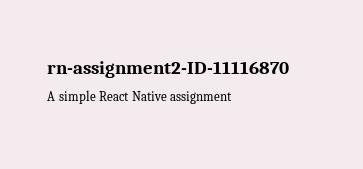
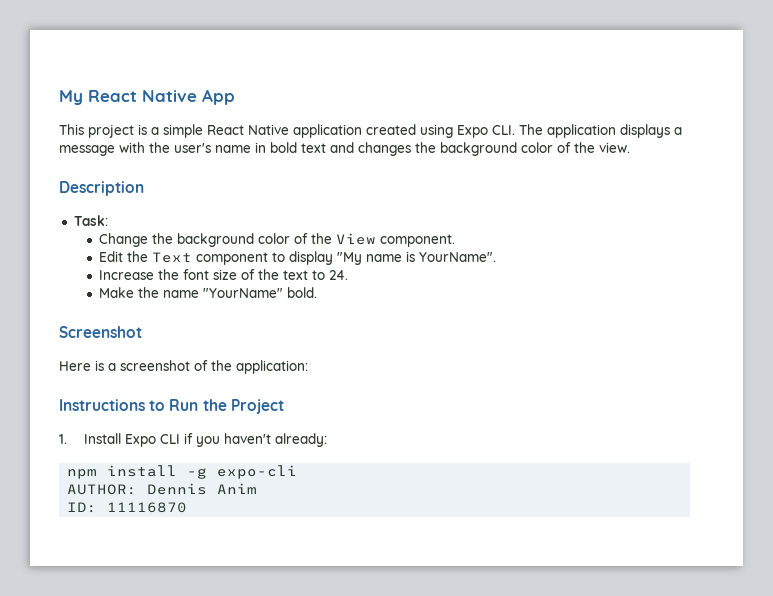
- rn-assignment2-ID-11116870
- A simple React Native assignment
+ My React Native App
+ This project is a simple React Native application created using Expo CLI. The application displays a message with the user's name in bold text and changes the background color of the view.
+ Description
+ Task:
+ Change the background color of the View component.
+ Edit the Text component to display "My name is YourName".
+ Increase the font size of the text to 24.
+ Make the name "YourName" bold.
+ Screenshot
+ Here is a screenshot of the application:
+ Instructions to Run the Project
+ 1. Install Expo CLI if you haven't already:
+ npm install -g expo-cli
+ AUTHOR: Dennis Anim
+ ID: 11116870

